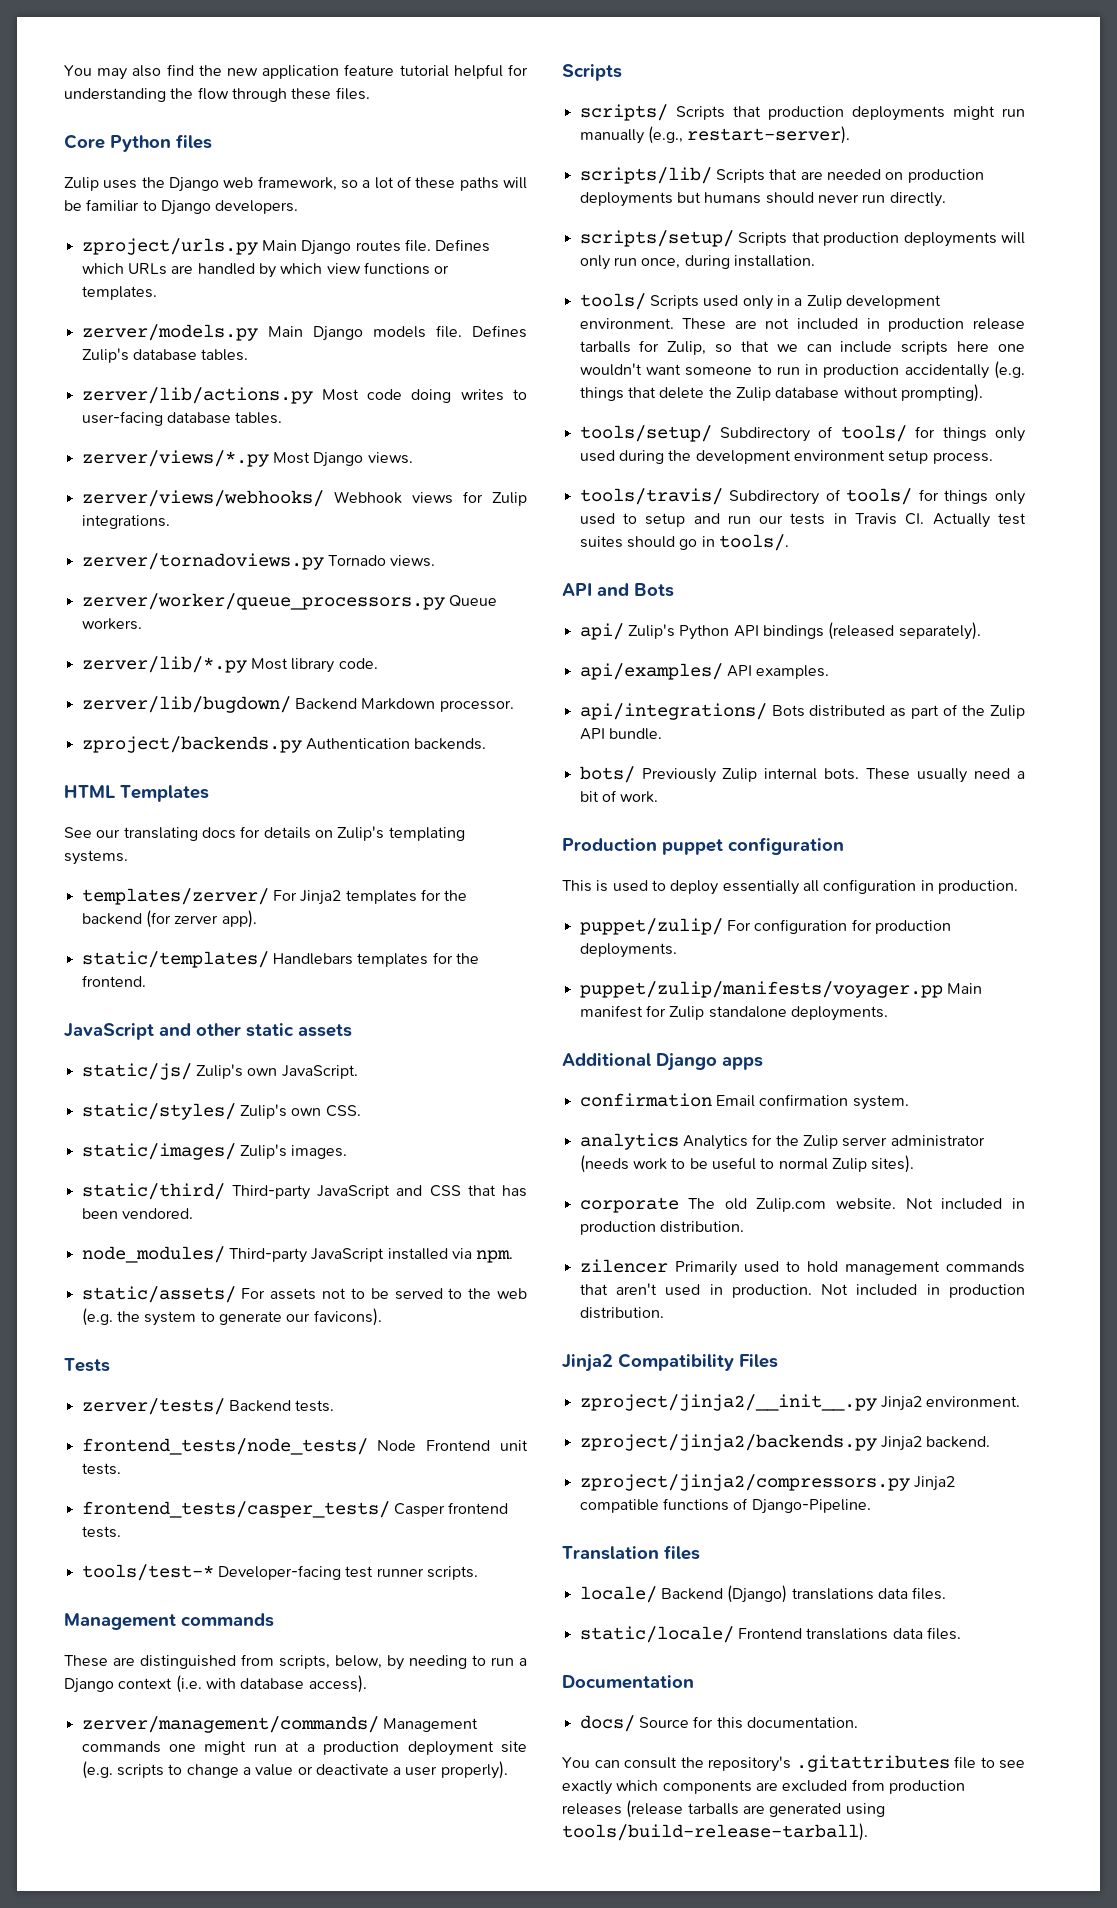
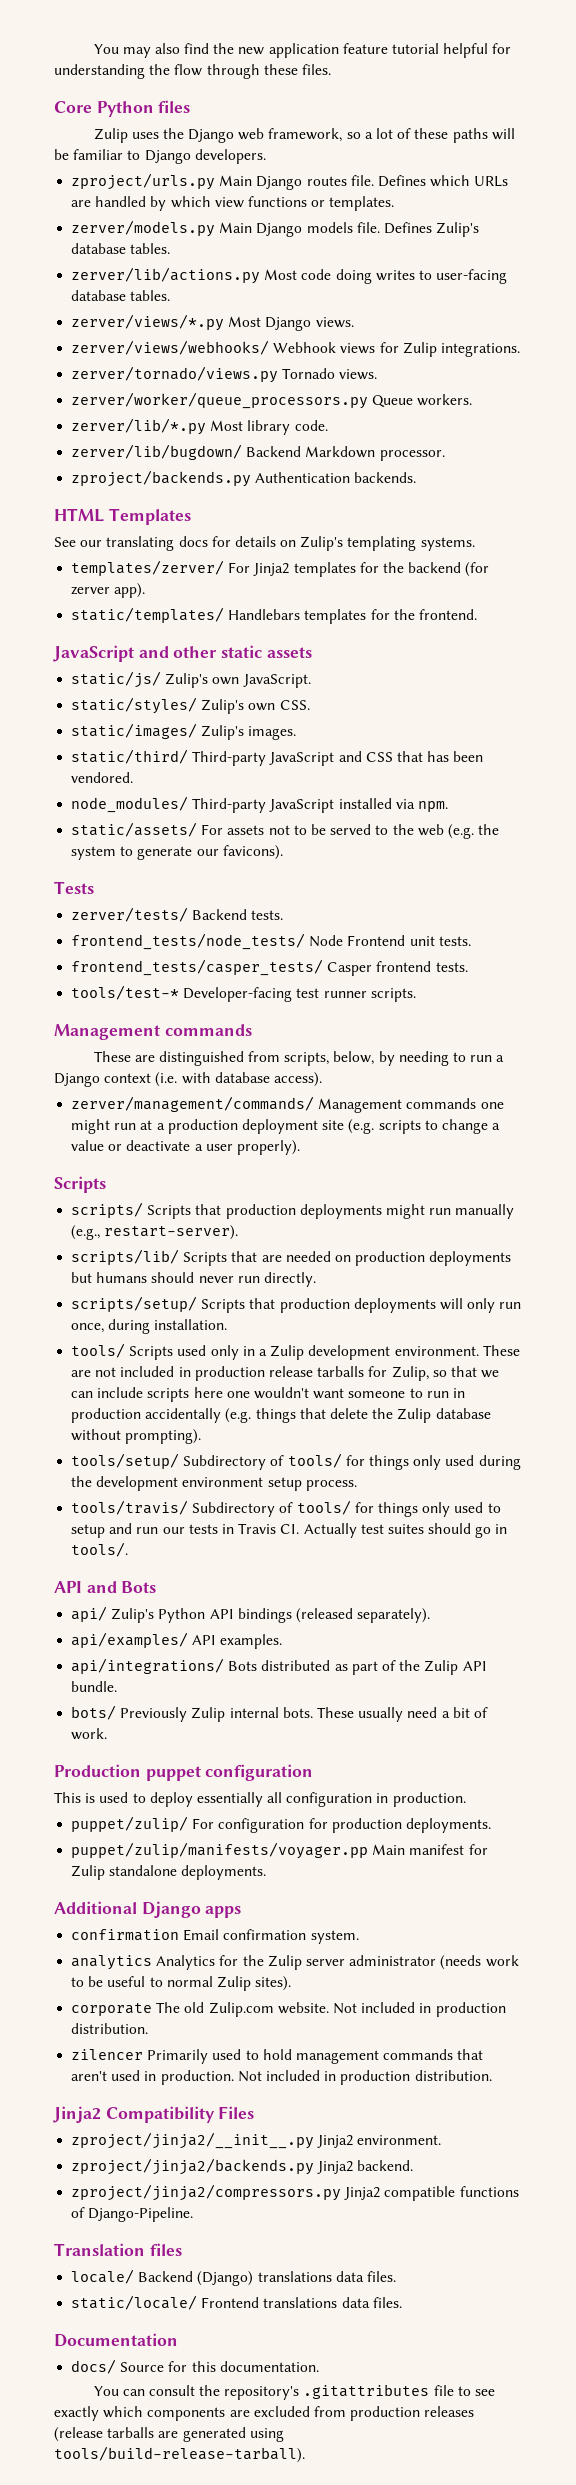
- zerver/tornadoviews.py Tornado views.
+ zerver/tornado/views.py Tornado views.

